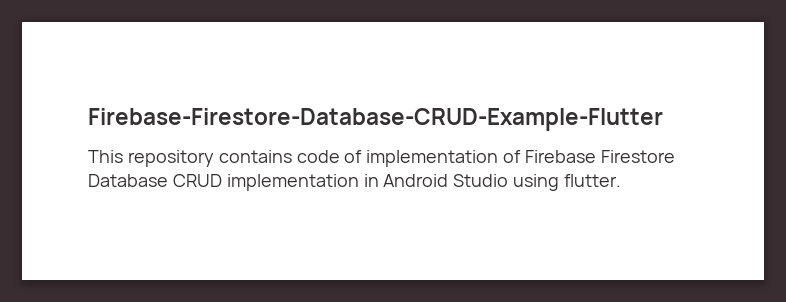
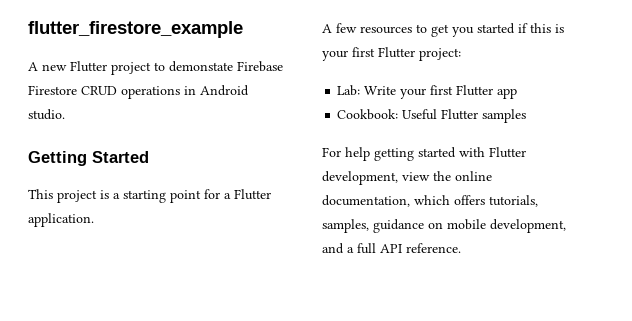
- Firebase-Firestore-Database-CRUD-Example-Flutter
- This repository contains code of implementation of Firebase Firestore Database CRUD implementation in Android Studio using flutter.
+ flutter_firestore_example
+ A new Flutter project to demonstate Firebase Firestore CRUD operations in Android studio.
+ Getting Started
+ This project is a starting point for a Flutter application.
+ A few resources to get you started if this is your first Flutter project:
+ Lab: Write your first Flutter app
+ Cookbook: Useful Flutter samples
+ For help getting started with Flutter development, view the online documentation, which offers tutorials, samples, guidance on mobile development, and a full API reference.

